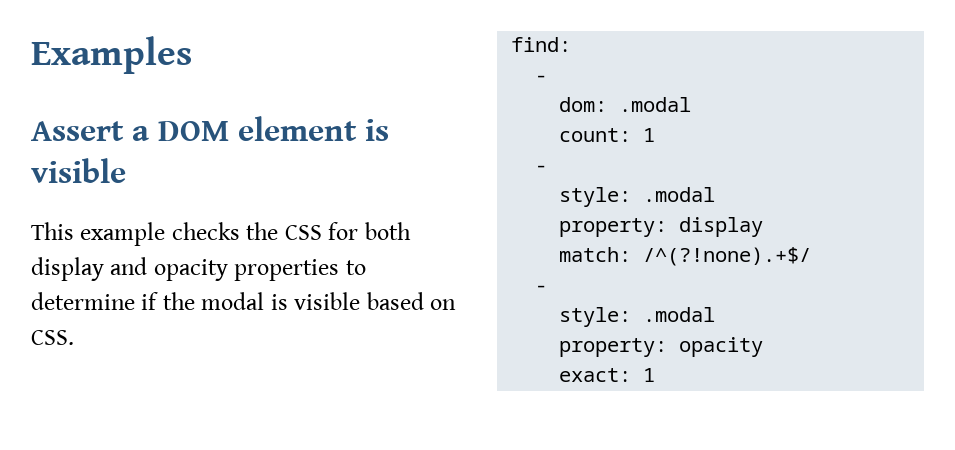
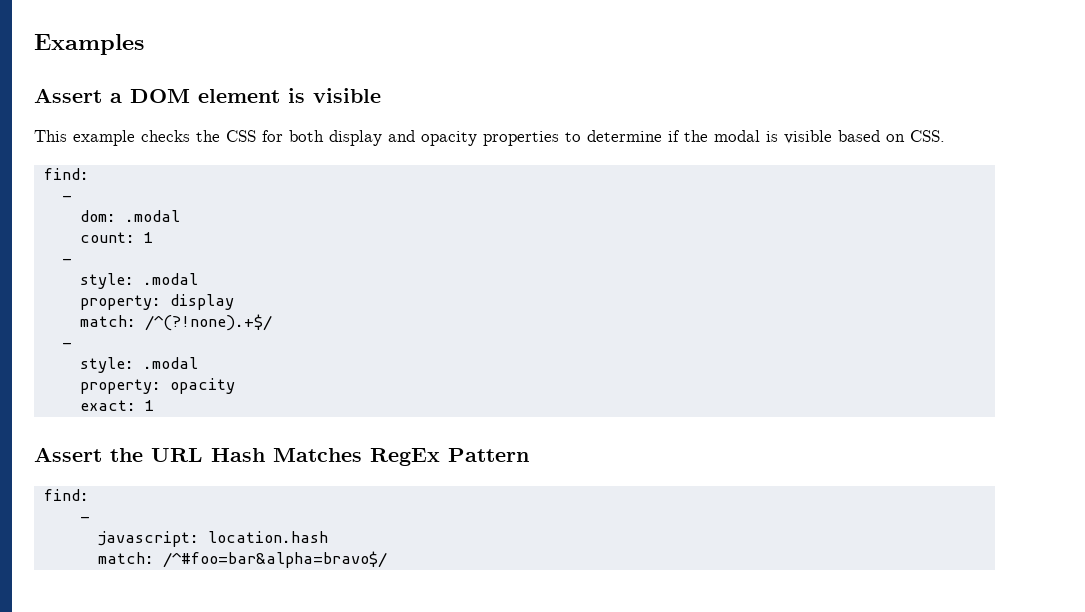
+ Assert the URL Hash Matches RegEx Pattern
+ find:
+ -
+ javascript: location.hash
+ match: /^#foo=bar&alpha=bravo$/

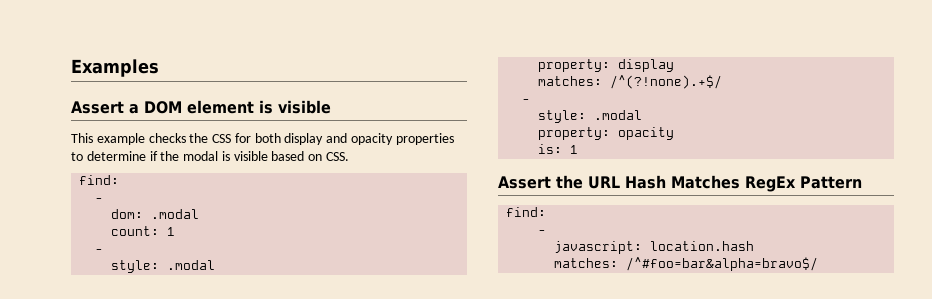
- match: /^(?!none).+$/
+ matches: /^(?!none).+$/
- exact: 1
+ is: 1
- match: /^#foo=bar&alpha=bravo$/
+ matches: /^#foo=bar&alpha=bravo$/

